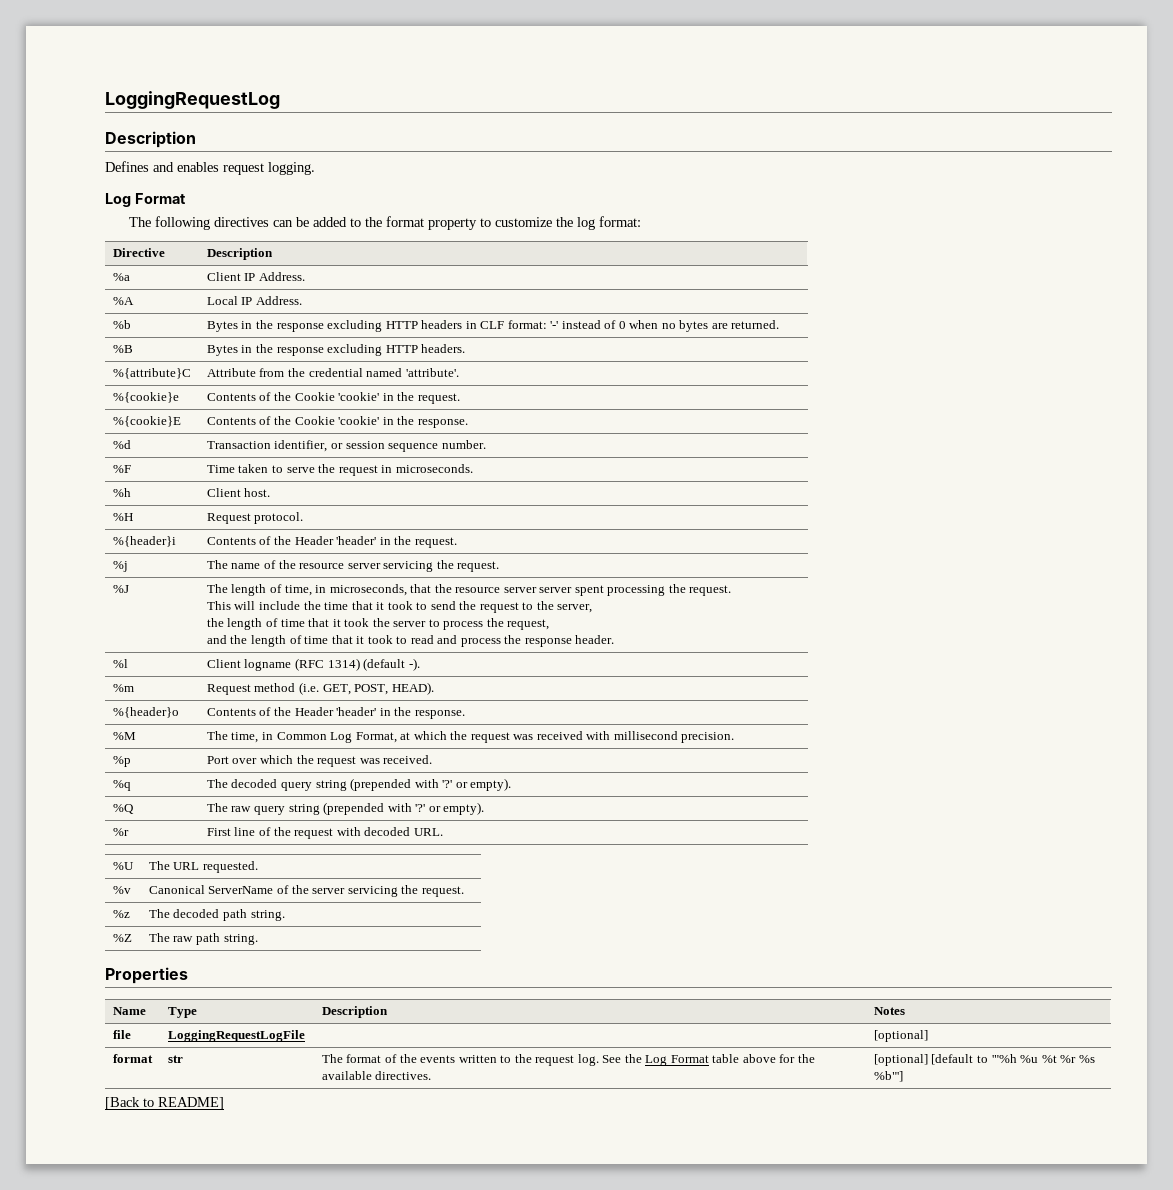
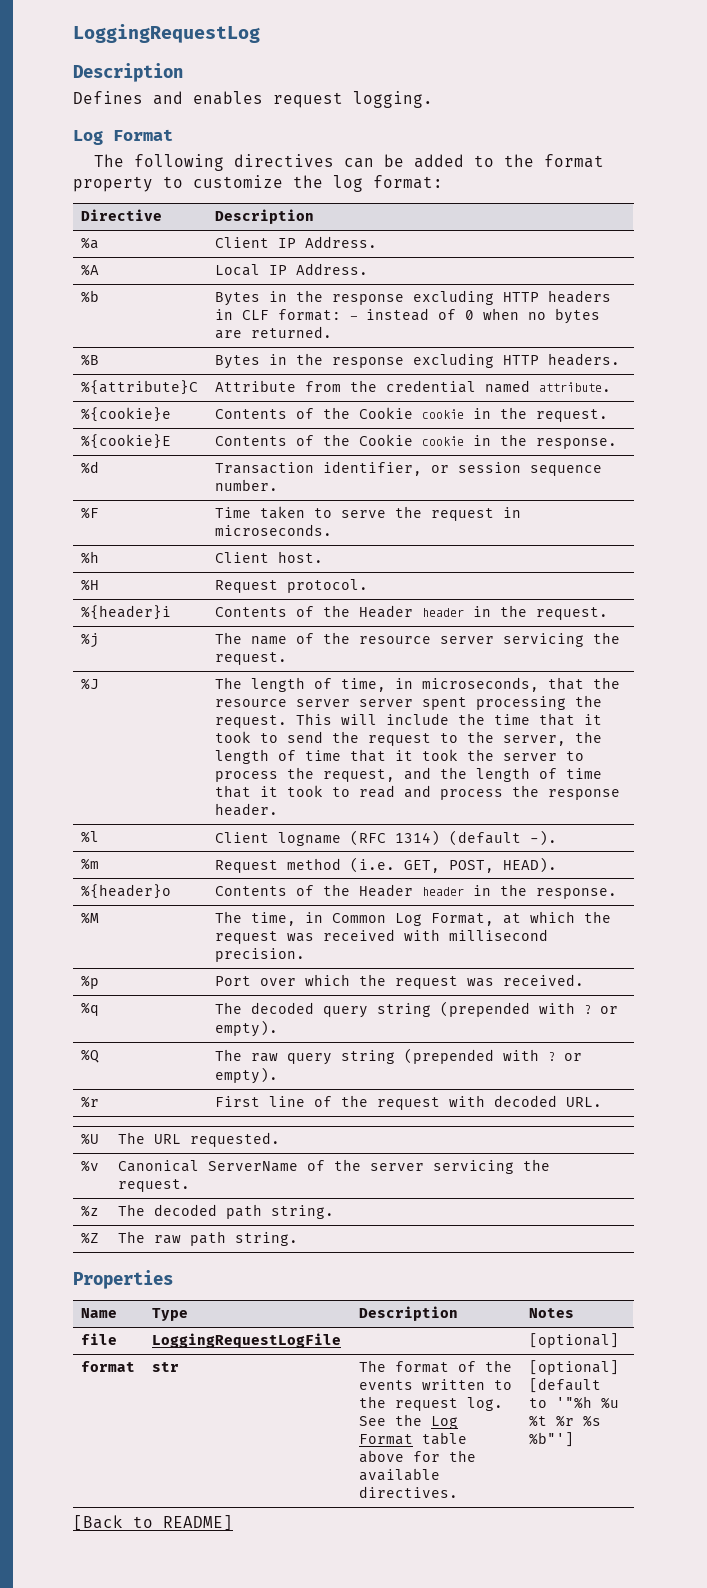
- %b | Bytes in the response excluding HTTP headers in CLF format: '-' instead of 0 when no bytes are returned.
+ %b | Bytes in the response excluding HTTP headers in CLF format: - instead of 0 when no bytes are returned.
- %{attribute}C | Attribute from the credential named 'attribute'.
+ %{attribute}C | Attribute from the credential named attribute.
- %{cookie}e | Contents of the Cookie 'cookie' in the request.
+ %{cookie}e | Contents of the Cookie cookie in the request.
- %{cookie}E | Contents of the Cookie 'cookie' in the response.
+ %{cookie}E | Contents of the Cookie cookie in the response.
- %{header}i | Contents of the Header 'header' in the request.
+ %{header}i | Contents of the Header header in the request.
- The length of time, in microseconds, that the resource server server spent processing the request.
- This will include the time that it took to send the request to the server,
- the length of time that it took the server to process the request,
- and the length of time that it took to read and process the response header.
+ The length of time, in microseconds, that the resource server server spent processing the request. This will include the time that it took to send the request to the server, the length of time that it took the server to process the request, and the length of time that it took to read and process the response header.
- %{header}o | Contents of the Header 'header' in the response.
+ %{header}o | Contents of the Header header in the response.
- %q | The decoded query string (prepended with '?' or empty).
+ %q | The decoded query string (prepended with ? or empty).
- %Q | The raw query string (prepended with '?' or empty).
+ %Q | The raw query string (prepended with ? or empty).

